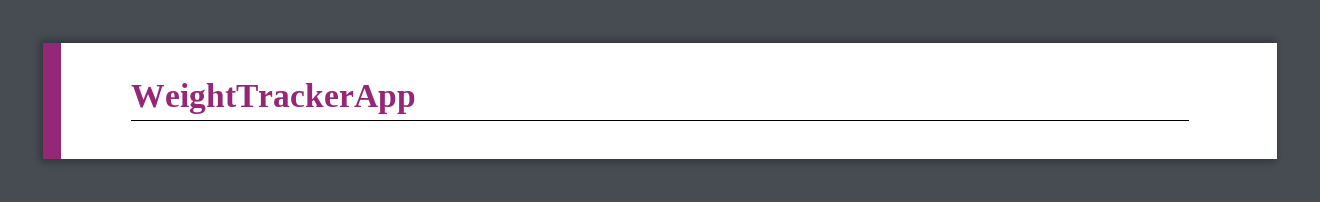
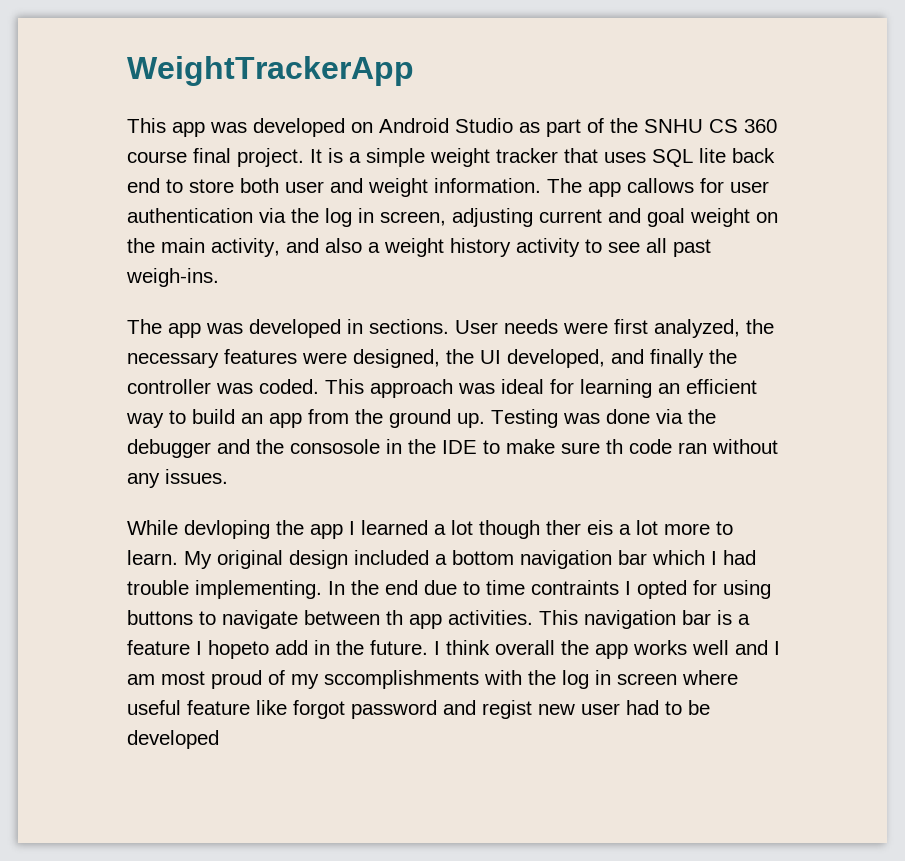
+ This app was developed on Android Studio as part of the SNHU CS 360 course final project. It is a simple weight tracker that uses SQL lite back end to store both user and weight information. The app callows for user authentication via the log in screen, adjusting current and goal weight on the main activity, and also a weight history activity to see all past weigh-ins.
+ The app was developed in sections. User needs were first analyzed, the necessary features were designed, the UI developed, and finally the controller was coded. This approach was ideal for learning an efficient way to build an app from the ground up. Testing was done via the debugger and the consosole in the IDE to make sure th code ran without any issues.
+ While devloping the app I learned a lot though ther eis a lot more to learn. My original design included a bottom navigation bar which I had trouble implementing. In the end due to time contraints I opted for using buttons to navigate between th app activities. This navigation bar is a feature I hopeto add in the future. I think overall the app works well and I am most proud of my sccomplishments with the log in screen where useful feature like forgot password and regist new user had to be developed

